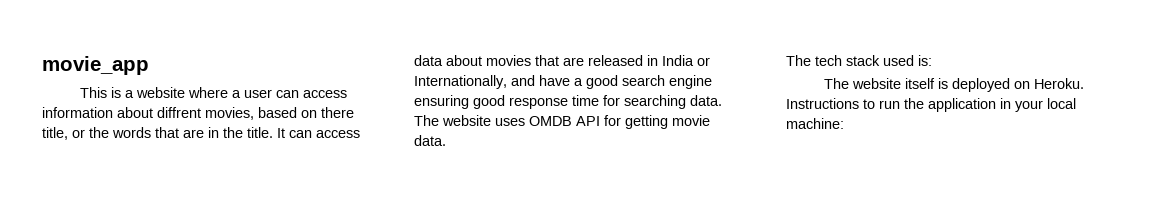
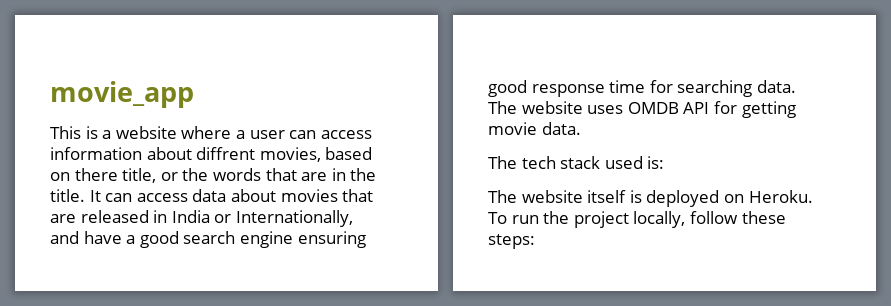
- Instructions to run the application in your local machine:
+ To run the project locally, follow these steps:

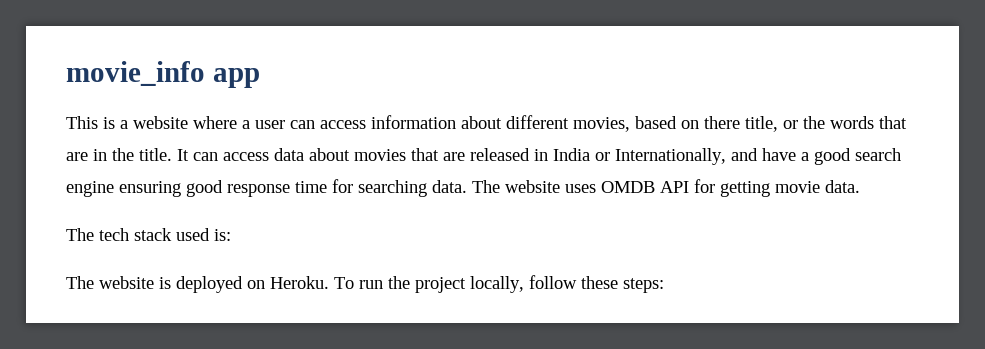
- movie_app
+ movie_info app
- This is a website where a user can access information about diffrent movies, based on there title, or the words that are in the title.
+ This is a website where a user can access information about different movies, based on there title, or the words that are in the title.
- The website itself is deployed on Heroku.
+ The website is deployed on Heroku.

